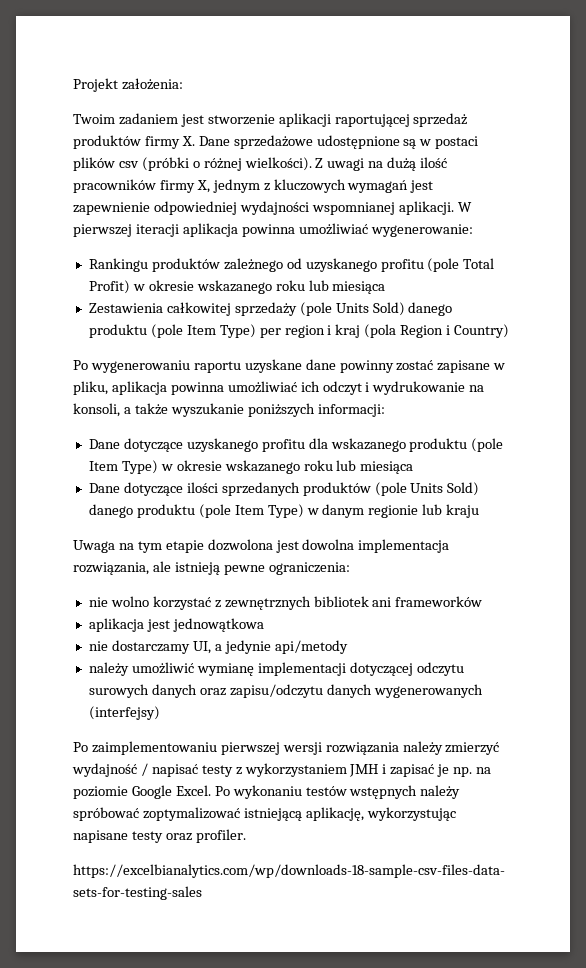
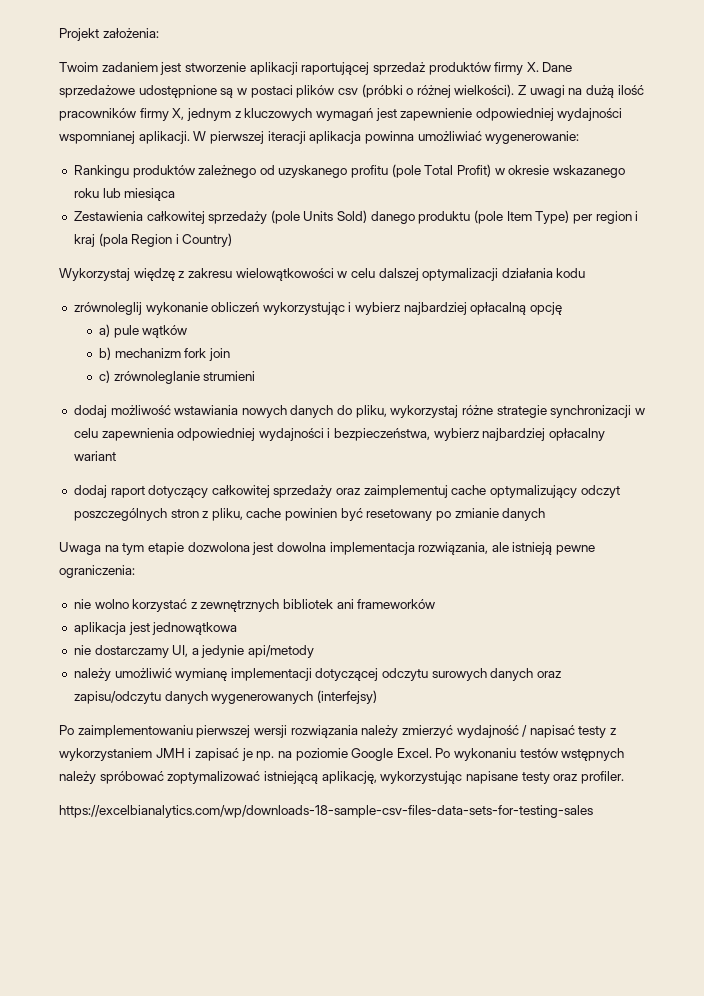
- Po wygenerowaniu raportu uzyskane dane powinny zostać zapisane w pliku, aplikacja powinna umożliwiać ich odczyt i wydrukowanie na konsoli, a także wyszukanie poniższych informacji:
- Dane dotyczące uzyskanego profitu dla wskazanego produktu (pole Item Type) w okresie wskazanego roku lub miesiąca
- Dane dotyczące ilości sprzedanych produktów (pole Units Sold) danego produktu (pole Item Type) w danym regionie lub kraju
+ Wykorzystaj więdzę z zakresu wielowątkowości w celu dalszej optymalizacji działania kodu
+ zrównoleglij wykonanie obliczeń wykorzystując i wybierz najbardziej opłacalną opcję
+ a) pule wątków
+ b) mechanizm fork join
+ c) zrównoleglanie strumieni
+ dodaj możliwość wstawiania nowych danych do pliku, wykorzystaj różne strategie synchronizacji w celu zapewnienia odpowiedniej wydajności i bezpieczeństwa, wybierz najbardziej opłacalny wariant
+ dodaj raport dotyczący całkowitej sprzedaży oraz zaimplementuj cache optymalizujący odczyt poszczególnych stron z pliku, cache powinien być resetowany po zmianie danych

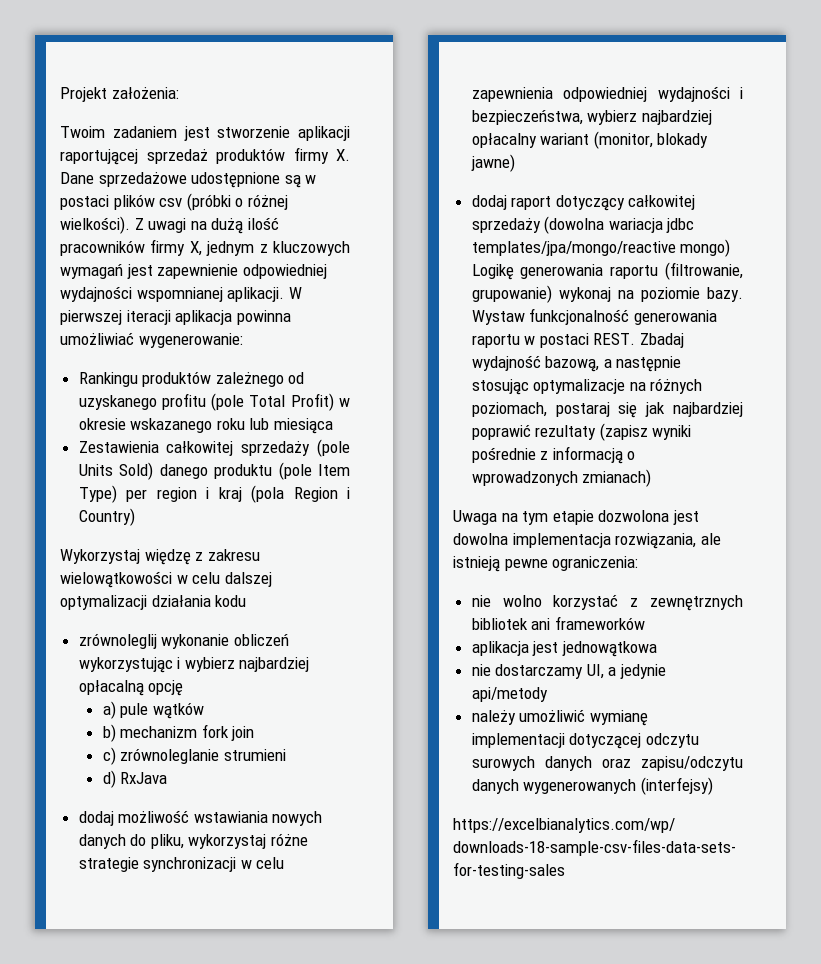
+ d) RxJava
- dodaj możliwość wstawiania nowych danych do pliku, wykorzystaj różne strategie synchronizacji w celu zapewnienia odpowiedniej wydajności i bezpieczeństwa, wybierz najbardziej opłacalny wariant
+ dodaj możliwość wstawiania nowych danych do pliku, wykorzystaj różne strategie synchronizacji w celu zapewnienia odpowiedniej wydajności i bezpieczeństwa, wybierz najbardziej opłacalny wariant (monitor, blokady jawne)
- dodaj raport dotyczący całkowitej sprzedaży oraz zaimplementuj cache optymalizujący odczyt poszczególnych stron z pliku, cache powinien być resetowany po zmianie danych
+ dodaj raport dotyczący całkowitej sprzedaży (dowolna wariacja jdbc templates/jpa/mongo/reactive mongo) Logikę generowania raportu (filtrowanie, grupowanie) wykonaj na poziomie bazy. Wystaw funkcjonalność generowania raportu w postaci REST. Zbadaj wydajność bazową, a następnie stosując optymalizacje na różnych poziomach, postaraj się jak najbardziej poprawić rezultaty (zapisz wyniki pośrednie z informacją o wprowadzonych zmianach)
- Po zaimplementowaniu pierwszej wersji rozwiązania należy zmierzyć wydajność / napisać testy z wykorzystaniem JMH i zapisać je np. na poziomie Google Excel. Po wykonaniu testów wstępnych należy spróbować zoptymalizować istniejącą aplikację, wykorzystując napisane testy oraz profiler.

